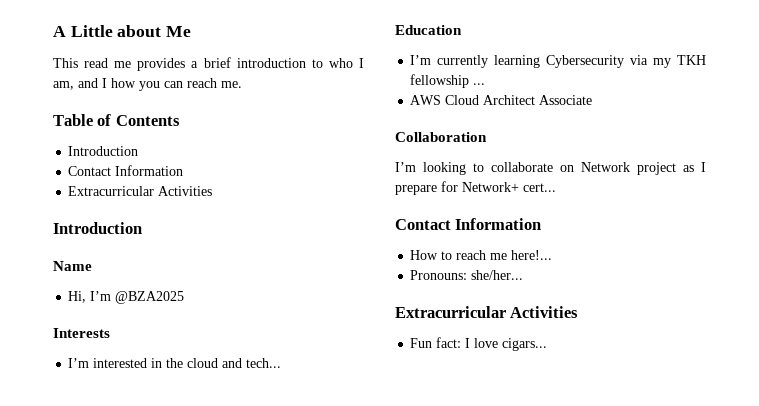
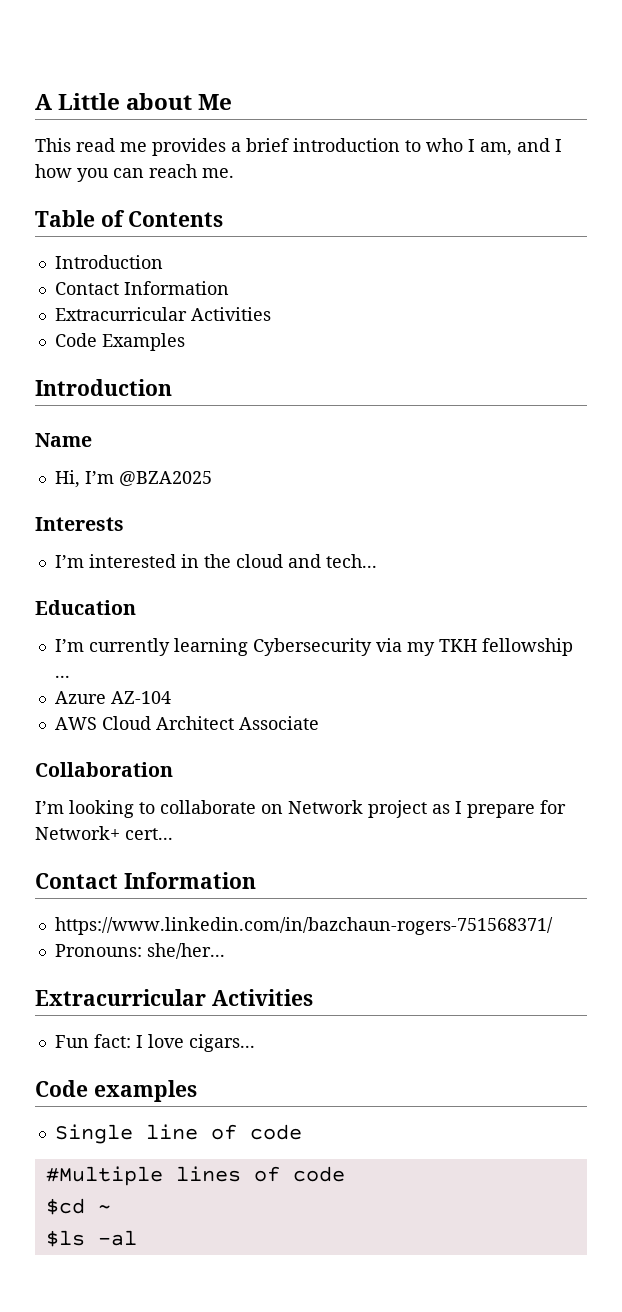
+ Code Examples
+ Azure AZ-104
- How to reach me here!...
+ https://www.linkedin.com/in/bazchaun-rogers-751568371/
+ Code examples
+ Single line of code
+ #Multiple lines of code
+ $cd ~
+ $ls -al

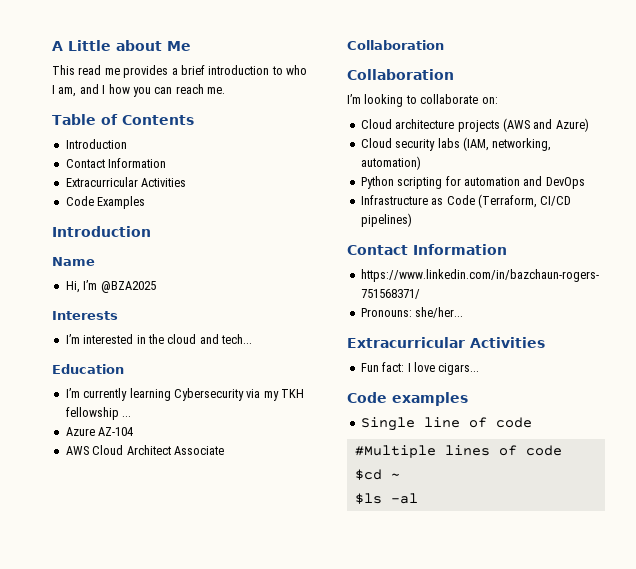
  AWS Cloud Architect Associate
+ Collaboration
- I’m looking to collaborate on Network project as I prepare for Network+ cert...
+ I’m looking to collaborate on:
+ Cloud architecture projects (AWS and Azure)
+ Cloud security labs (IAM, networking, automation)
+ Python scripting for automation and DevOps
+ Infrastructure as Code (Terraform, CI/CD pipelines)

